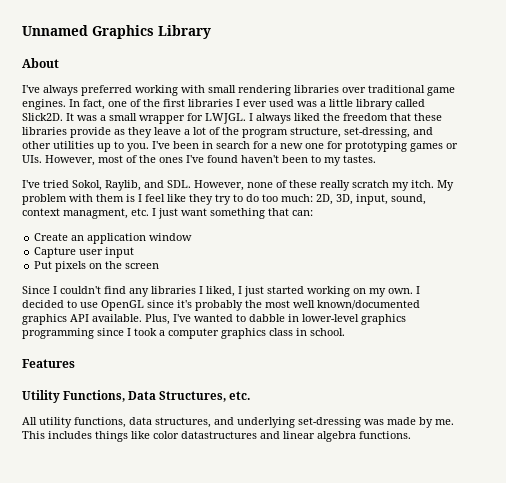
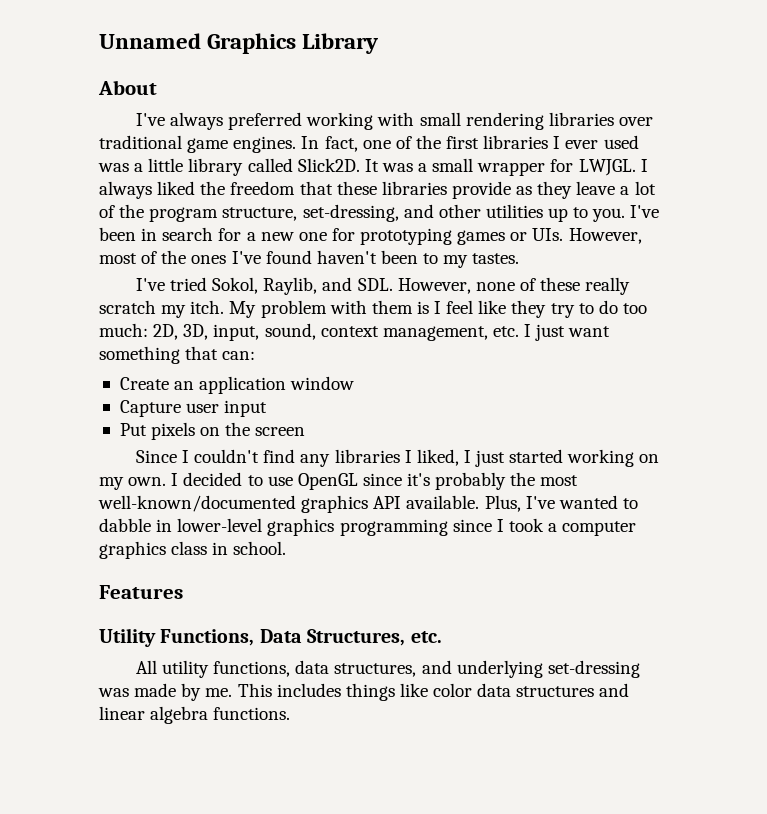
- My problem with them is I feel like they try to do too much: 2D, 3D, input, sound, context managment, etc. I just want something that can:
+ My problem with them is I feel like they try to do too much: 2D, 3D, input, sound, context management, etc. I just want something that can:
- I decided to use OpenGL since it's probably the most well known/documented graphics API available.
+ I decided to use OpenGL since it's probably the most well-known/documented graphics API available.
- This includes things like color datastructures and linear algebra functions.
+ This includes things like color data structures and linear algebra functions.

